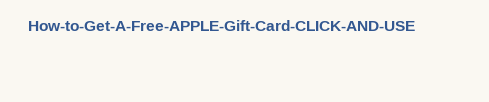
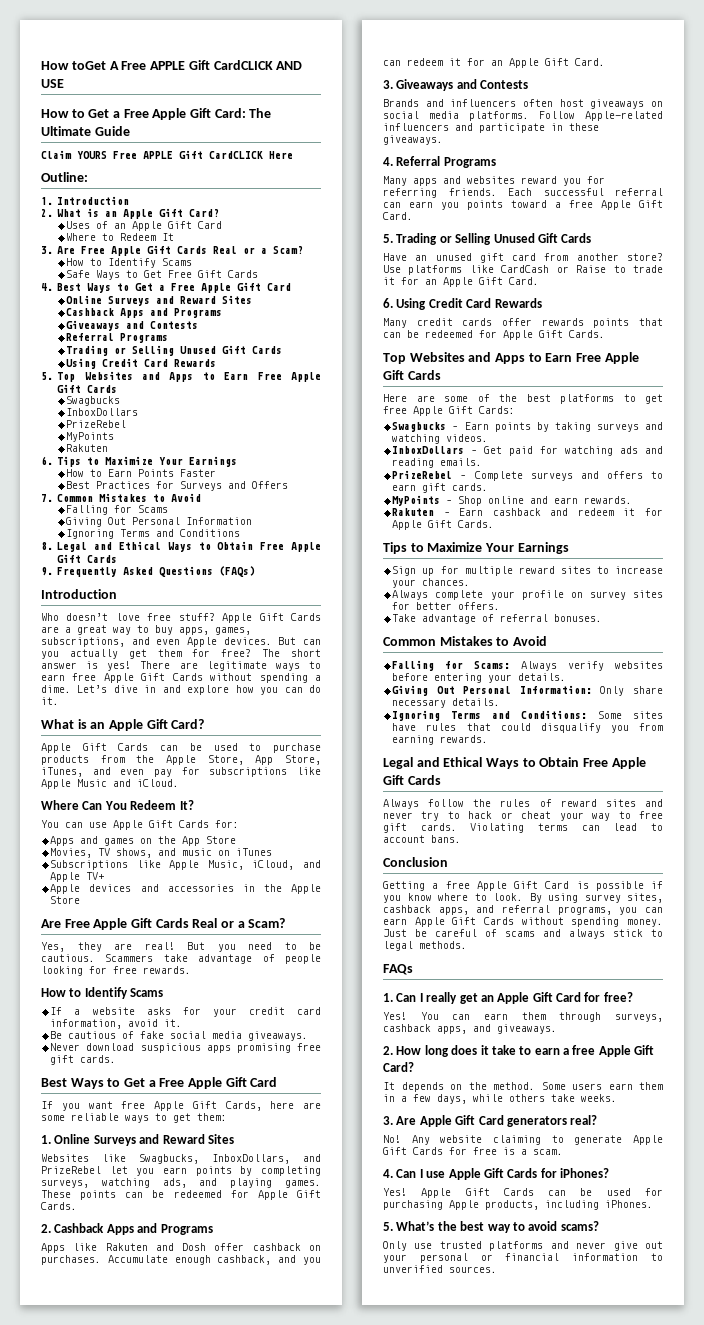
- How-to-Get-A-Free-APPLE-Gift-Card-CLICK-AND-USE
+ How toGet A Free APPLE Gift CardCLICK AND USE
+ How to Get a Free Apple Gift Card: The Ultimate Guide
+ Claim YOURS Free APPLE Gift CardCLICK Here
+ Outline:
+ 1. Introduction
+ 2. What is an Apple Gift Card?
+ Uses of an Apple Gift Card
+ Where to Redeem It
+ 3. Are Free Apple Gift Cards Real or a Scam?
+ How to Identify Scams
+ Safe Ways to Get Free Gift Cards
+ 4. Best Ways to Get a Free Apple Gift Card
+ Online Surveys and Reward Sites
+ Cashback Apps and Programs
+ Giveaways and Contests
+ Referral Programs
+ Trading or Selling Unused Gift Cards
+ Using Credit Card Rewards
+ 5. Top Websites and Apps to Earn Free Apple Gift Cards
+ Swagbucks
+ InboxDollars
+ PrizeRebel
+ MyPoints
+ Rakuten
+ 6. Tips to Maximize Your Earnings
+ How to Earn Points Faster
+ Best Practices for Surveys and Offers
+ 7. Common Mistakes to Avoid
+ Falling for Scams
+ Giving Out Personal Information
+ Ignoring Terms and Conditions
+ 8. Legal and Ethical Ways to Obtain Free Apple Gift Cards
+ 9. Frequently Asked Questions (FAQs)
+ Introduction
+ Who doesn’t love free stuff? Apple Gift Cards are a great way to buy apps, games, subscriptions, and even Apple devices. But can you actually get them for free? The short answer is yes! There are legitimate ways to earn free Apple Gift Cards without spending a dime. Let’s dive in and explore how you can do it.
+ What is an Apple Gift Card?
+ Apple Gift Cards can be used to purchase products from the Apple Store, App Store, iTunes, and even pay for subscriptions like Apple Music and iCloud.
+ Where Can You Redeem It?
+ You can use Apple Gift Cards for:
+ Apps and games on the App Store
+ Movies, TV shows, and music on iTunes
+ Subscriptions like Apple Music, iCloud, and Apple TV+
+ Apple devices and accessories in the Apple Store
+ Are Free Apple Gift Cards Real or a Scam?
+ Yes, they are real! But you need to be cautious. Scammers take advantage of people looking for free rewards.
+ How to Identify Scams
+ If a website asks for your credit card information, avoid it.
+ Be cautious of fake social media giveaways.
+ Never download suspicious apps promising free gift cards.
+ Best Ways to Get a Free Apple Gift Card
+ If you want free Apple Gift Cards, here are some reliable ways to get them:
+ 1. Online Surveys and Reward Sites
+ Websites like Swagbucks, InboxDollars, and PrizeRebel let you earn points by completing surveys, watching ads, and playing games. These points can be redeemed for Apple Gift Cards.
+ 2. Cashback Apps and Programs
+ Apps like Rakuten and Dosh offer cashback on purchases. Accumulate enough cashback, and you can redeem it for an Apple Gift Card.
+ 3. Giveaways and Contests
+ Brands and influencers often host giveaways on social media platforms. Follow Apple-related influencers and participate in these giveaways.
+ 4. Referral Programs
+ Many apps and websites reward you for referring friends. Each successful referral can earn you points toward a free Apple Gift Card.
+ 5. Trading or Selling Unused Gift Cards
+ Have an unused gift card from another store? Use platforms like CardCash or Raise to trade it for an Apple Gift Card.
+ 6. Using Credit Card Rewards
+ Many credit cards offer rewards points that can be redeemed for Apple Gift Cards.
+ Top Websites and Apps to Earn Free Apple Gift Cards
+ Here are some of the best platforms to get free Apple Gift Cards:
+ Swagbucks – Earn points by taking surveys and watching videos.
+ InboxDollars – Get paid for watching ads and reading emails.
+ PrizeRebel – Complete surveys and offers to earn gift cards.
+ MyPoints – Shop online and earn rewards.
+ Rakuten – Earn cashback and redeem it for Apple Gift Cards.
+ Tips to Maximize Your Earnings
+ Sign up for multiple reward sites to increase your chances.
+ Always complete your profile on survey sites for better offers.
+ Take advantage of referral bonuses.
+ Common Mistakes to Avoid
+ Falling for Scams: Always verify websites before entering your details.
+ Giving Out Personal Information: Only share necessary details.
+ Ignoring Terms and Conditions: Some sites have rules that could disqualify you from earning rewards.
+ Legal and Ethical Ways to Obtain Free Apple Gift Cards
+ Always follow the rules of reward sites and never try to hack or cheat your way to free gift cards. Violating terms can lead to account bans.
+ Conclusion
+ Getting a free Apple Gift Card is possible if you know where to look. By using survey sites, cashback apps, and referral programs, you can earn Apple Gift Cards without spending money. Just be careful of scams and always stick to legal methods.
+ FAQs
+ 1. Can I really get an Apple Gift Card for free?
+ Yes! You can earn them through surveys, cashback apps, and giveaways.
+ 2. How long does it take to earn a free Apple Gift Card?
+ It depends on the method. Some users earn them in a few days, while others take weeks.
+ 3. Are Apple Gift Card generators real?
+ No! Any website claiming to generate Apple Gift Cards for free is a scam.
+ 4. Can I use Apple Gift Cards for iPhones?
+ Yes! Apple Gift Cards can be used for purchasing Apple products, including iPhones.
+ 5. What’s the best way to avoid scams?
+ Only use trusted platforms and never give out your personal or financial information to unverified sources.

